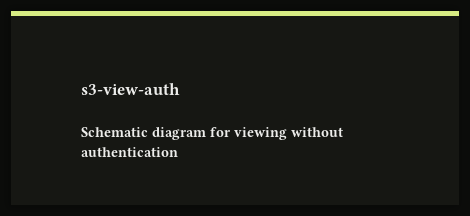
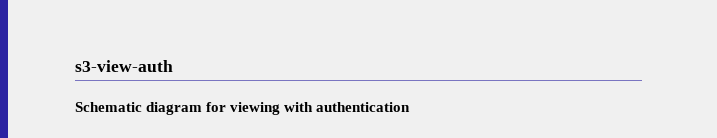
- Schematic diagram for viewing without authentication
+ Schematic diagram for viewing with authentication

